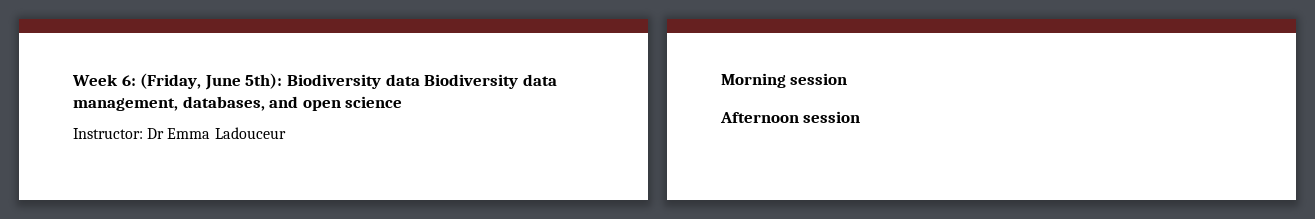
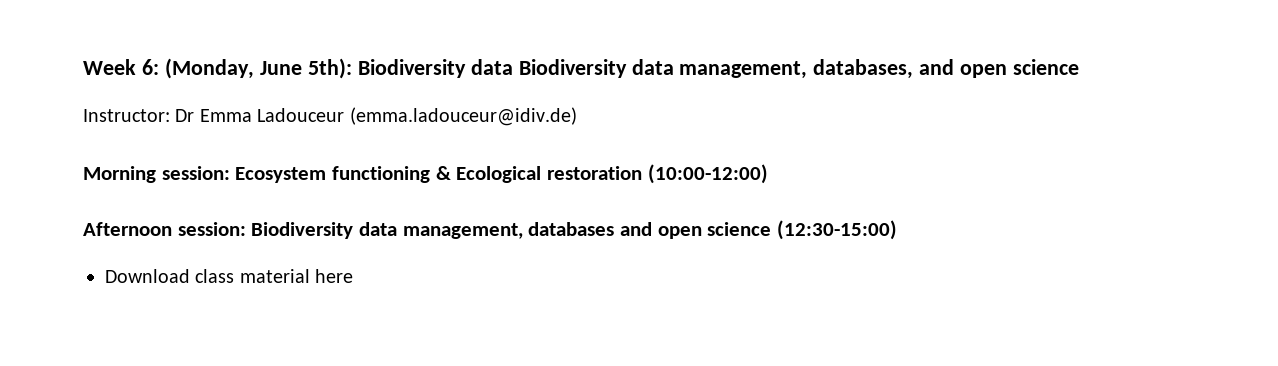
- Week 6: (Friday, June 5th): Biodiversity data Biodiversity data management, databases, and open science
+ Week 6: (Monday, June 5th): Biodiversity data Biodiversity data management, databases, and open science
- Instructor: Dr Emma Ladouceur
+ Instructor: Dr Emma Ladouceur (emma.ladouceur@idiv.de)
- Morning session
- Afternoon session
+ Morning session: Ecosystem functioning & Ecological restoration (10:00-12:00)
+ Afternoon session: Biodiversity data management, databases and open science (12:30-15:00)
+ Download class material here

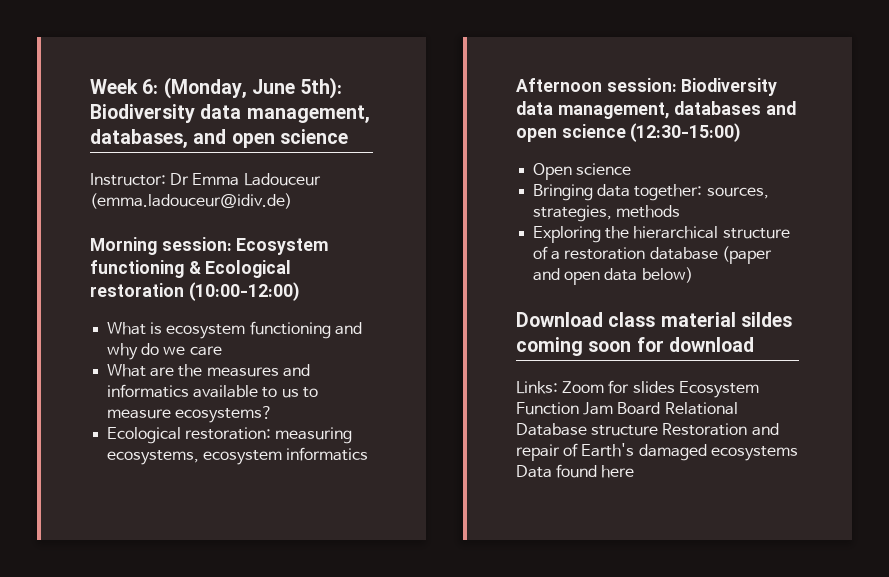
- Week 6: (Monday, June 5th): Biodiversity data Biodiversity data management, databases, and open science
+ Week 6: (Monday, June 5th): Biodiversity data management, databases, and open science
+ What is ecosystem functioning and why do we care
+ What are the measures and informatics available to us to measure ecosystems?
+ Ecological restoration: measuring ecosystems, ecosystem informatics
- Download class material here
+ Open science
+ Bringing data together: sources, strategies, methods
+ Exploring the hierarchical structure of a restoration database (paper and open data below)
+ Download class material sildes coming soon for download
+ Links: Zoom for slides Ecosystem Function Jam Board Relational Database structure Restoration and repair of Earth's damaged ecosystems Data found here

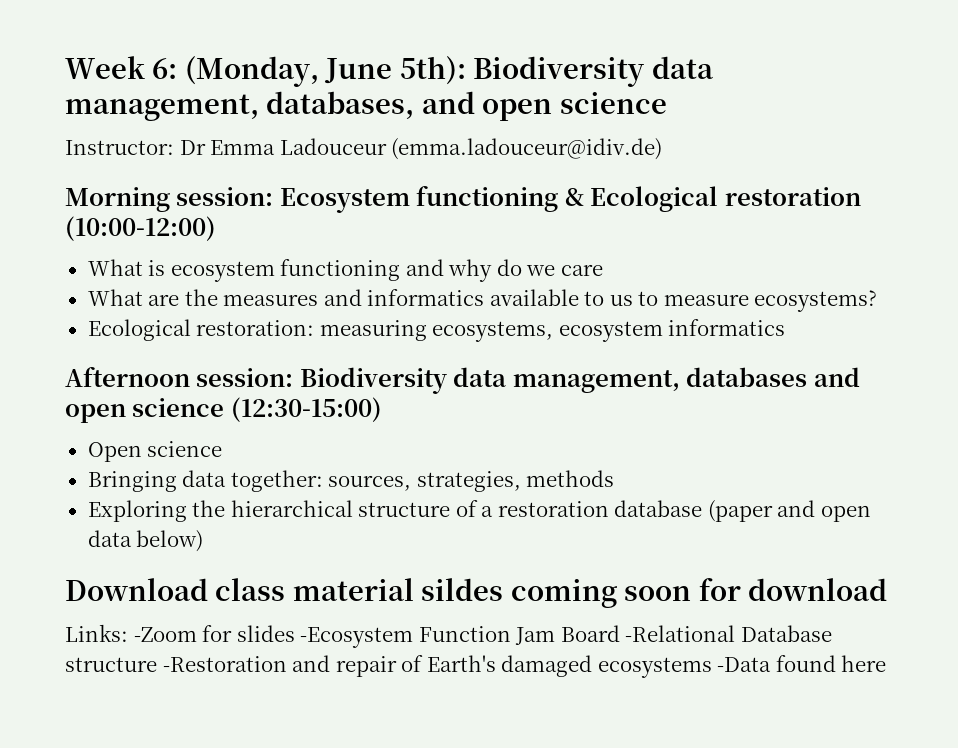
- Links: Zoom for slides Ecosystem Function Jam Board Relational Database structure Restoration and repair of Earth's damaged ecosystems Data found here
+ Links: -Zoom for slides -Ecosystem Function Jam Board -Relational Database structure -Restoration and repair of Earth's damaged ecosystems -Data found here

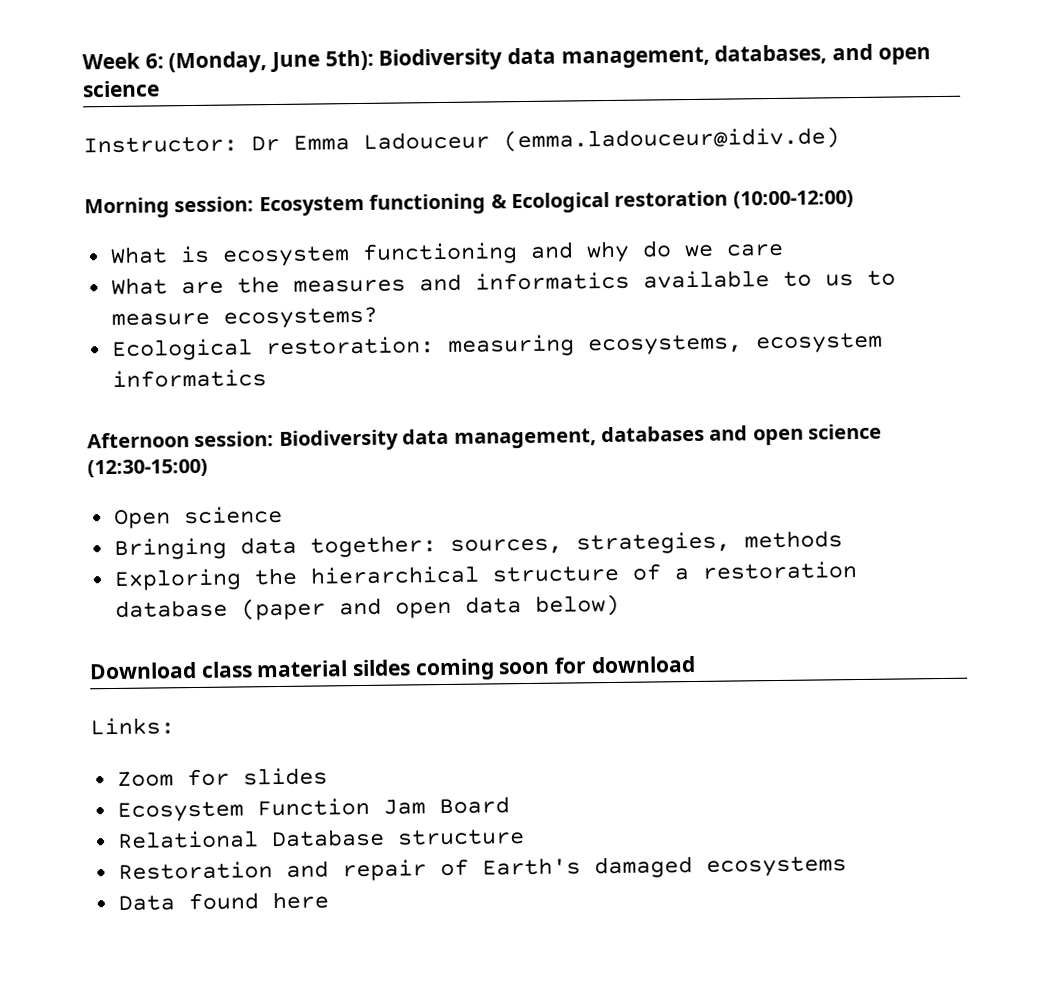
- Links: -Zoom for slides -Ecosystem Function Jam Board -Relational Database structure -Restoration and repair of Earth's damaged ecosystems -Data found here
+ Links:
+ Zoom for slides
+ Ecosystem Function Jam Board
+ Relational Database structure
+ Restoration and repair of Earth's damaged ecosystems
+ Data found here

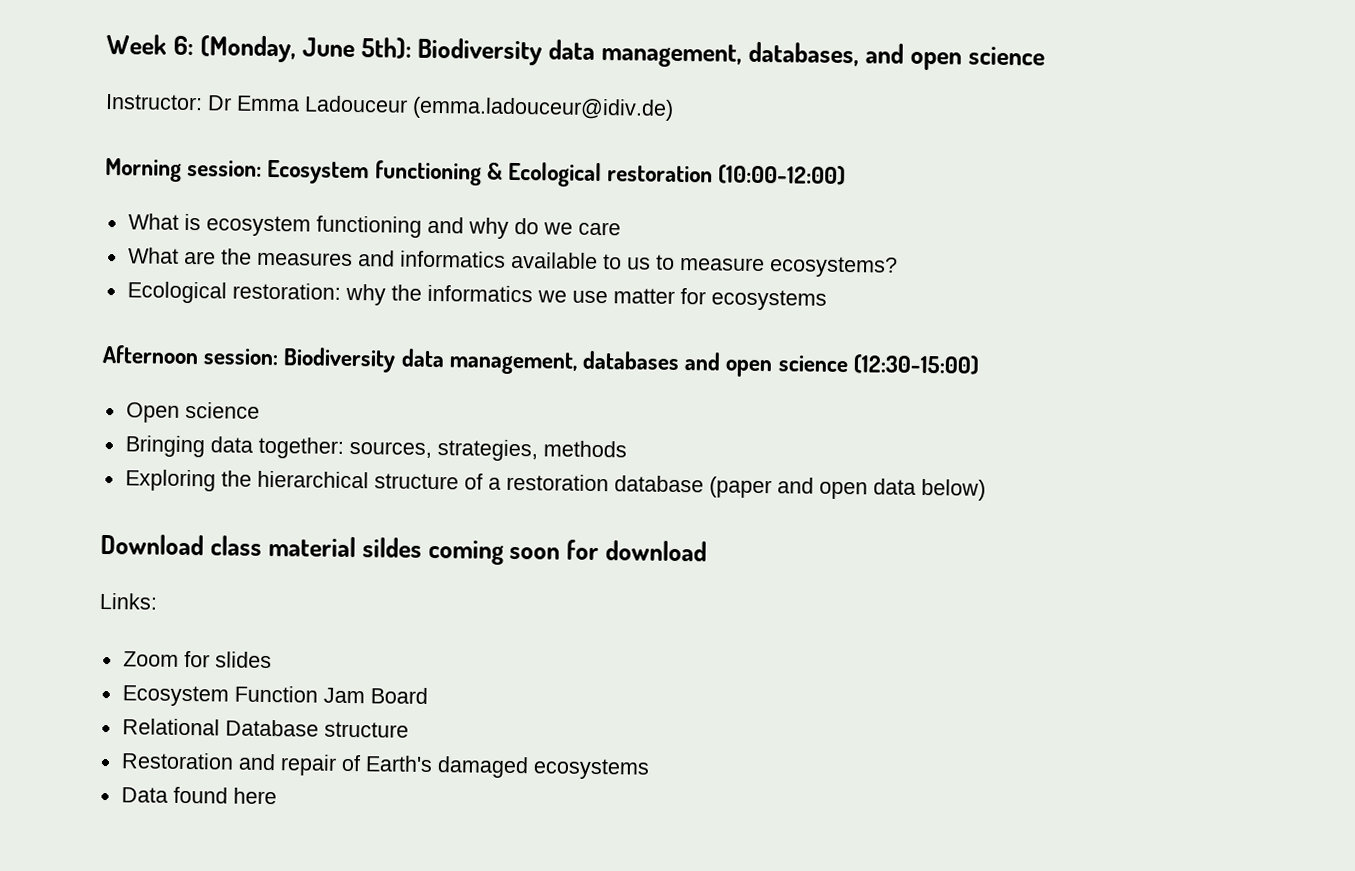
- Ecological restoration: measuring ecosystems, ecosystem informatics
+ Ecological restoration: why the informatics we use matter for ecosystems

